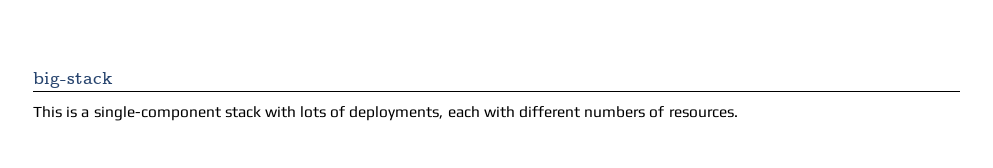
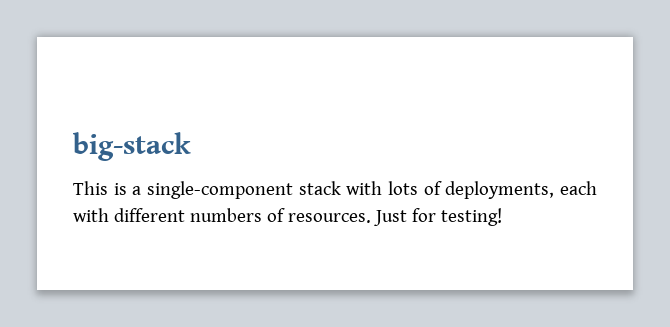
+ Just for testing!

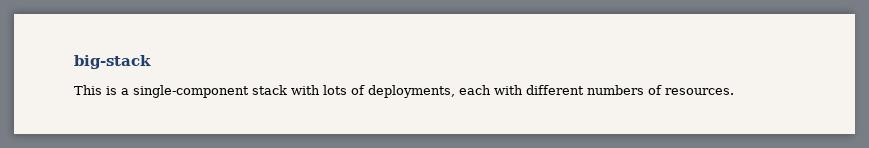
- Just for testing!

